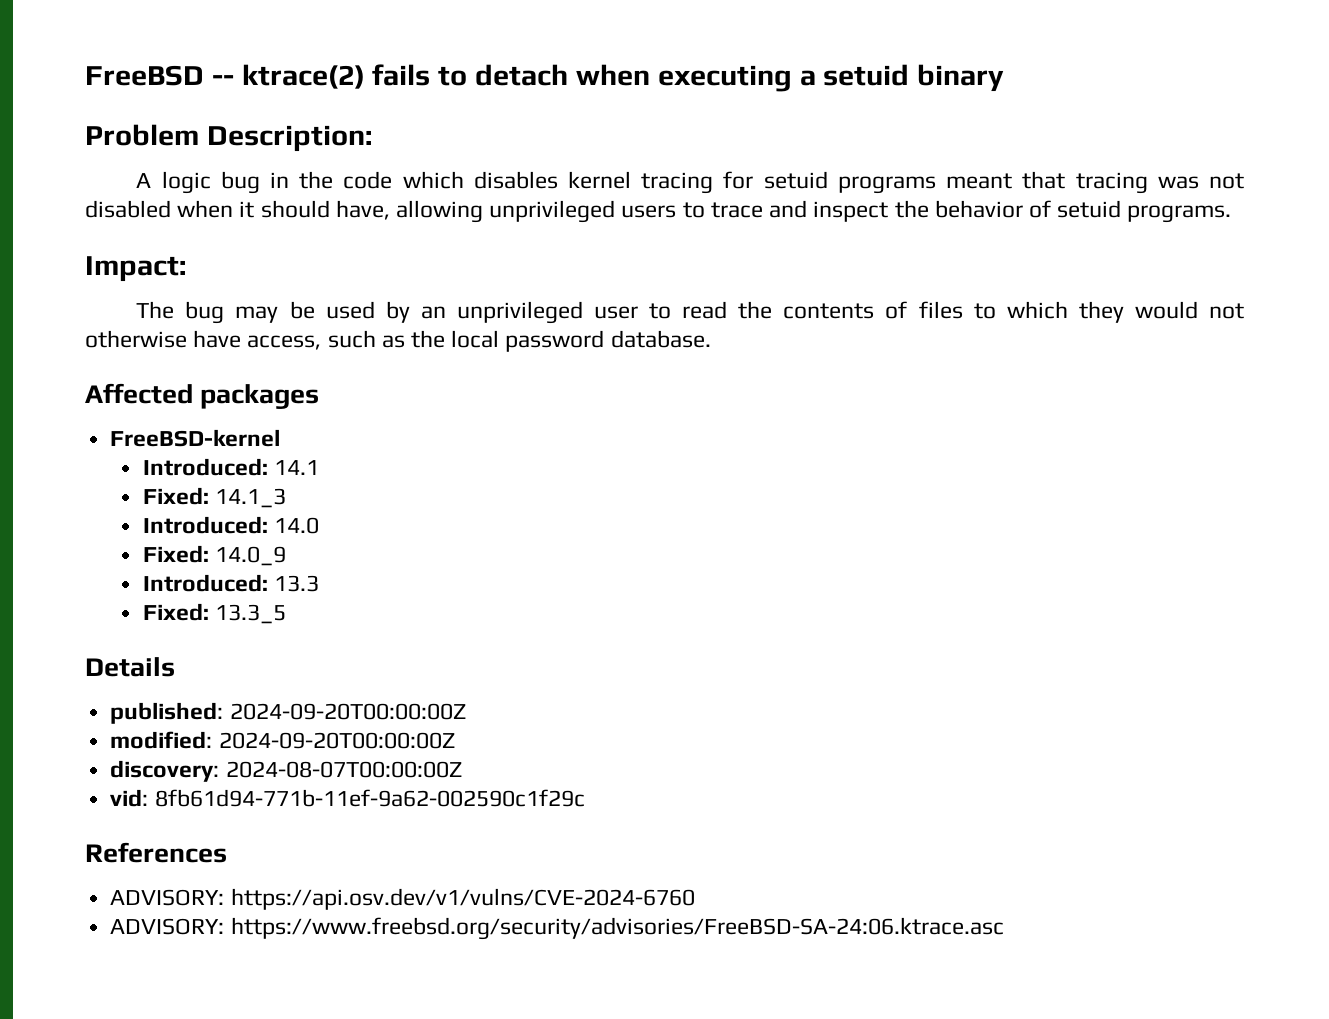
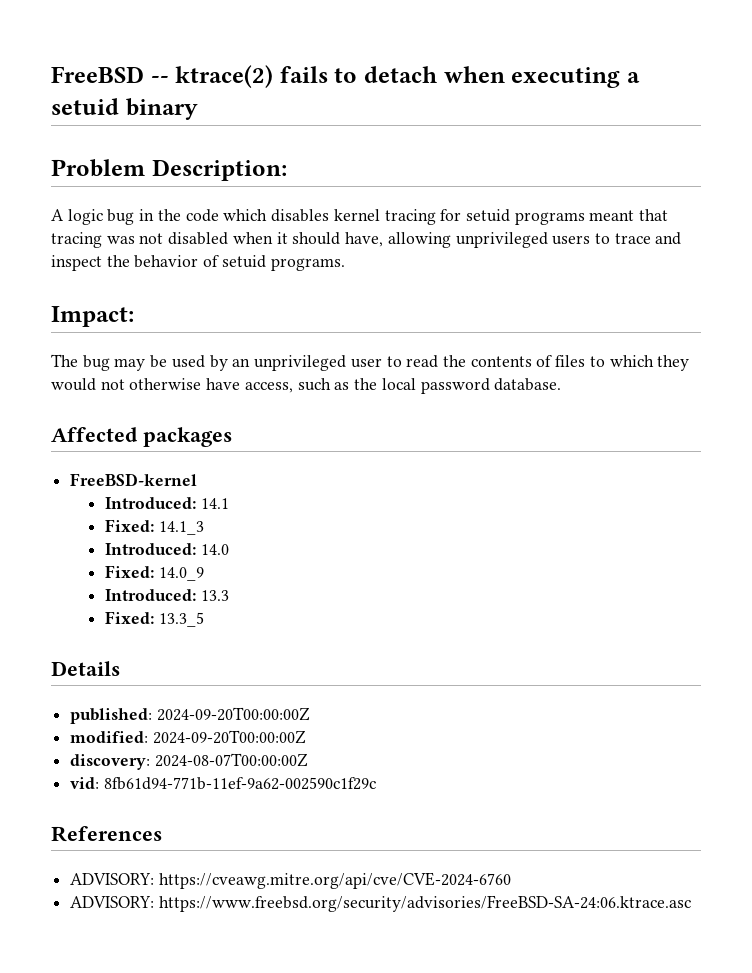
- ADVISORY: https://api.osv.dev/v1/vulns/CVE-2024-6760
+ ADVISORY: https://cveawg.mitre.org/api/cve/CVE-2024-6760

